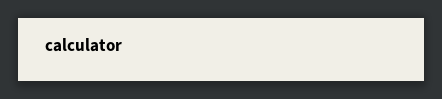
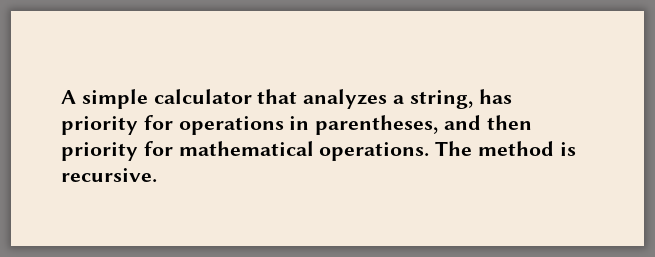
- calculator
+ A simple calculator that analyzes a string, has priority for operations in parentheses, and then priority for mathematical operations. The method is recursive.

